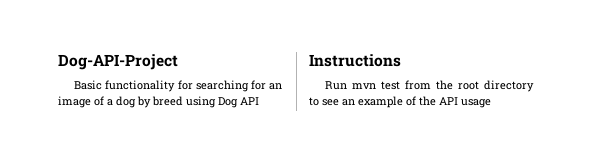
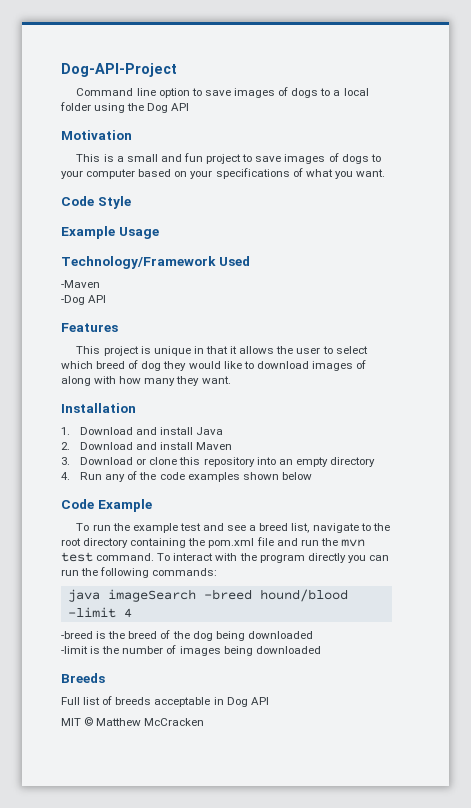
- Basic functionality for searching for an image of a dog by breed using Dog API
- Instructions
- Run mvn test from the root directory to see an example of the API usage
+ Command line option to save images of dogs to a local folder using the Dog API
+ Motivation
+ This is a small and fun project to save images of dogs to your computer based on your specifications of what you want.
+ Code Style
+ Example Usage
+ Technology/Framework Used
+ -Maven
+ -Dog API
+ Features
+ This project is unique in that it allows the user to select which breed of dog they would like to download images of along with how many they want.
+ Installation
+ 1. Download and install Java
+ 2. Download and install Maven
+ 3. Download or clone this repository into an empty directory
+ 4. Run any of the code examples shown below
+ Code Example
+ To run the example test and see a breed list, navigate to the root directory containing the pom.xml file and run the mvn test command. To interact with the program directly you can run the following commands:
+ java imageSearch -breed hound/blood -limit 4
+ -breed is the breed of the dog being downloaded
+ -limit is the number of images being downloaded
+ Breeds
+ Full list of breeds acceptable in Dog API
+ MIT © Matthew McCracken

